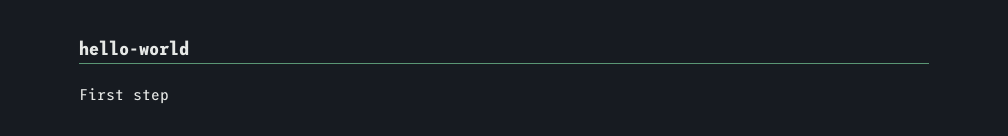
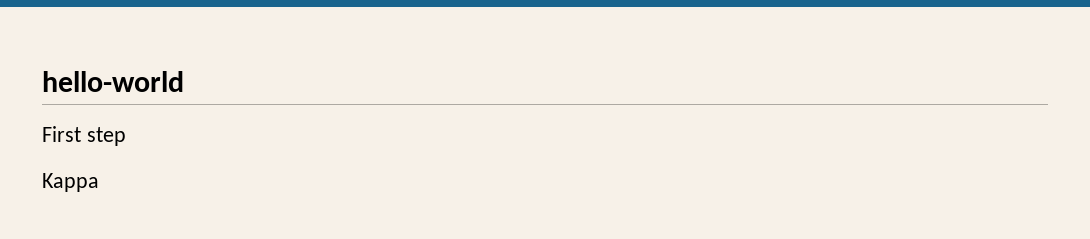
+ Kappa

